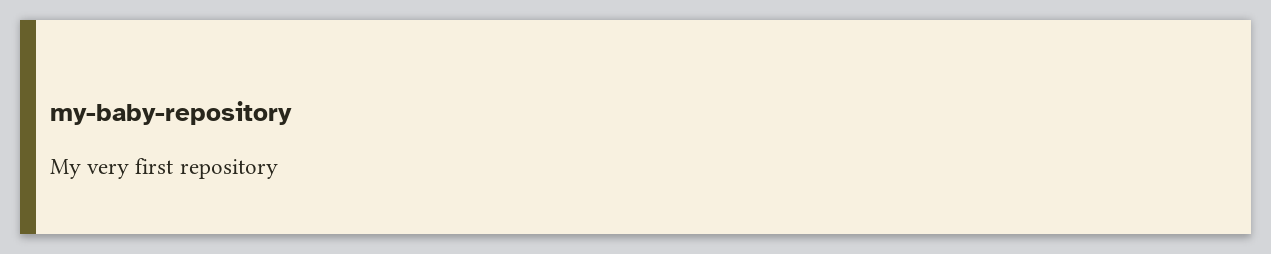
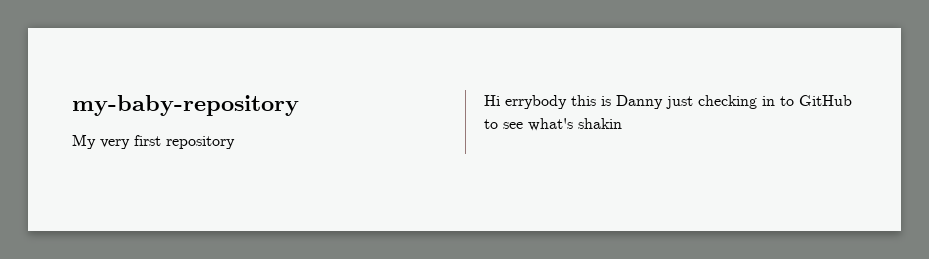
+ Hi errybody this is Danny just checking in to GitHub to see what's shakin

